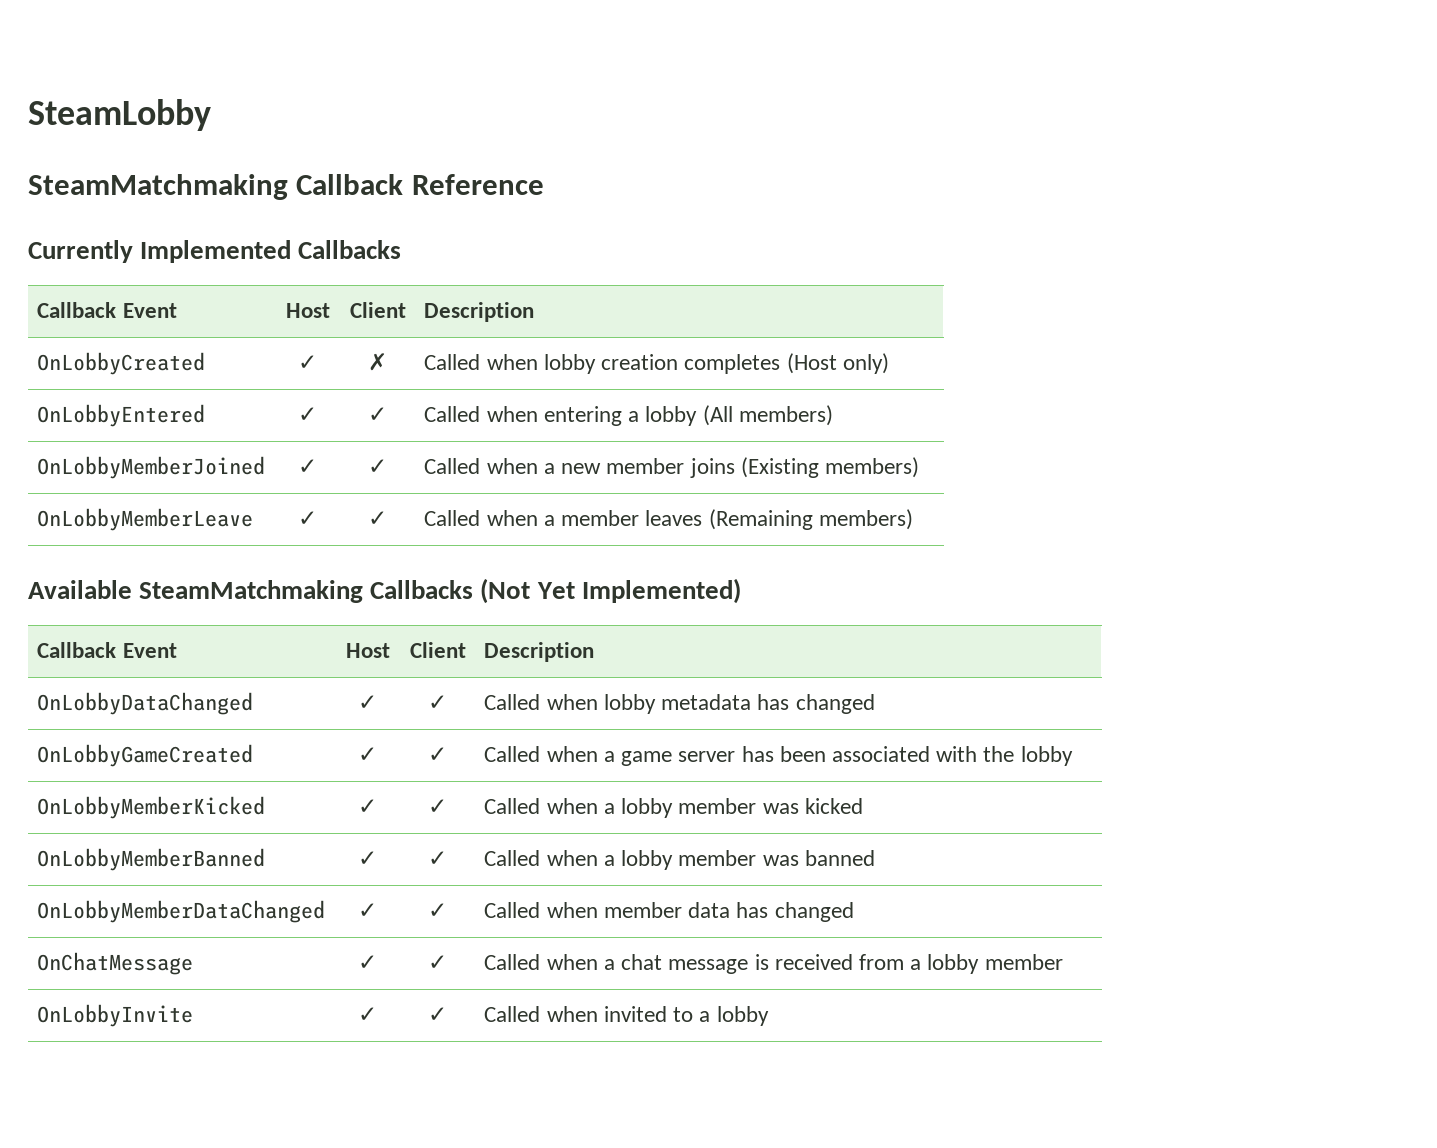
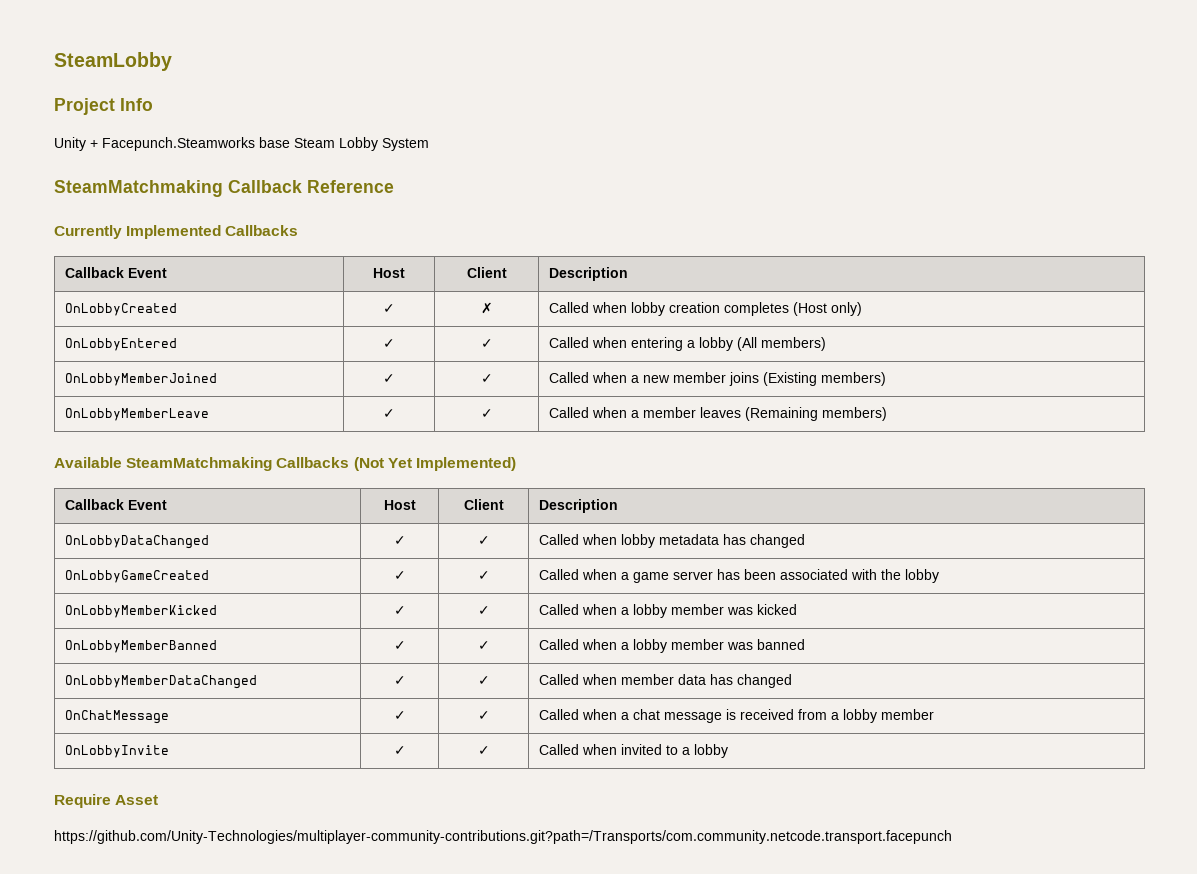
+ Project Info
+ Unity + Facepunch.Steamworks base Steam Lobby System
+ Require Asset
+ https://github.com/Unity-Technologies/multiplayer-community-contributions.git?path=/Transports/com.community.netcode.transport.facepunch

